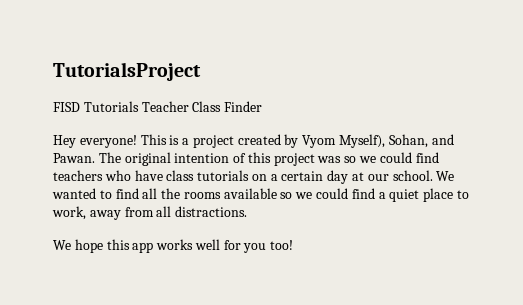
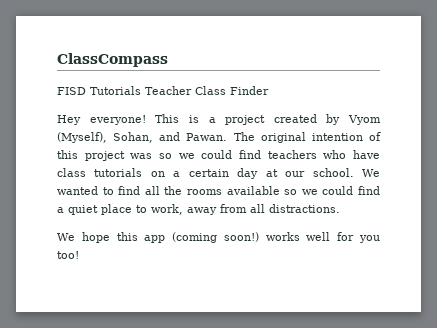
- TutorialsProject
+ ClassCompass
- This is a project created by Vyom Myself), Sohan, and Pawan.
+ This is a project created by Vyom (Myself), Sohan, and Pawan.
- We hope this app works well for you too!
+ We hope this app (coming soon!) works well for you too!

